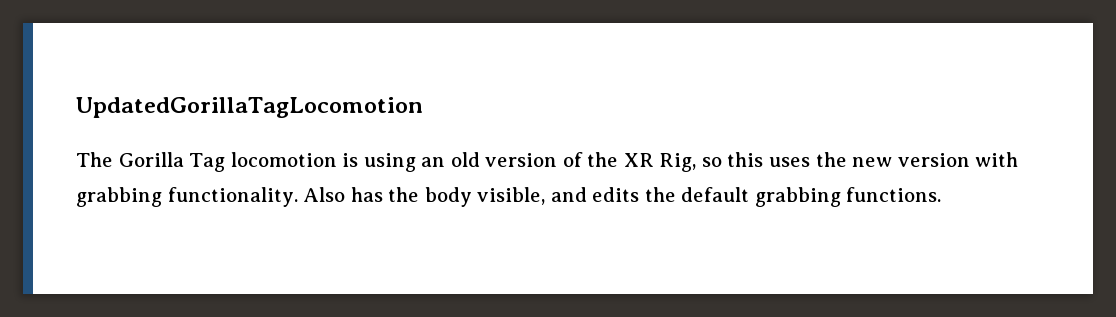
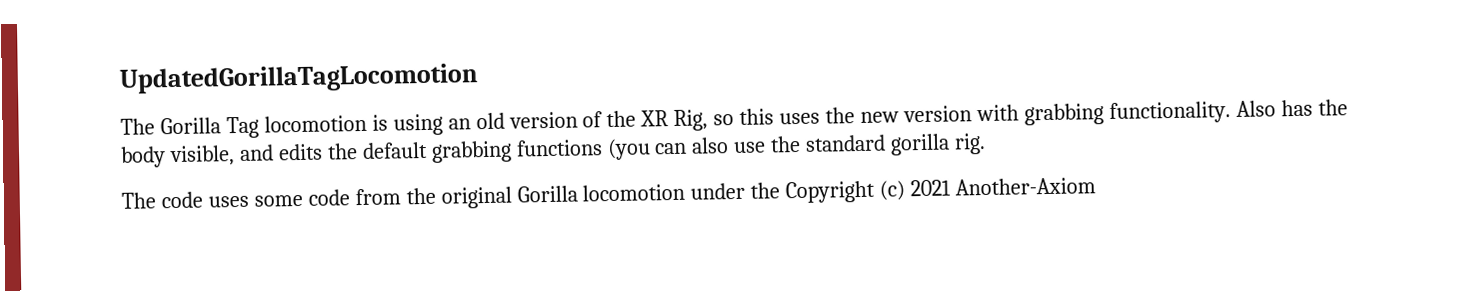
- Also has the body visible, and edits the default grabbing functions.
+ Also has the body visible, and edits the default grabbing functions (you can also use the standard gorilla rig.
+ The code uses some code from the original Gorilla locomotion under the Copyright (c) 2021 Another-Axiom

